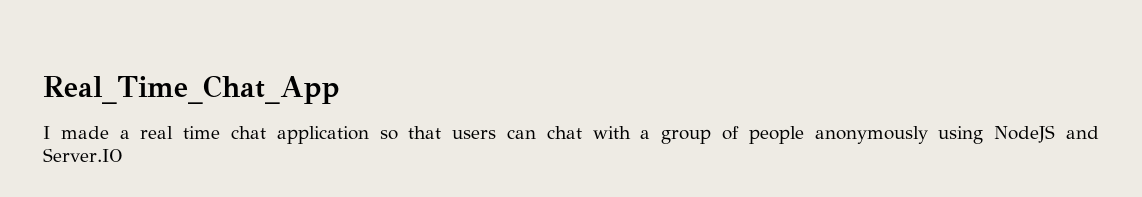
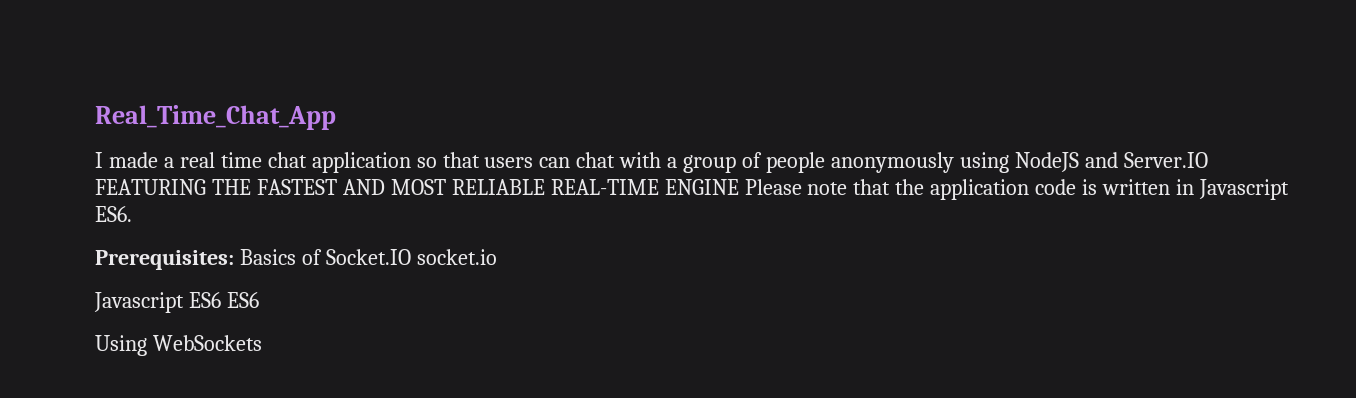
- I made a real time chat application so that users can chat with a group of people anonymously using NodeJS and Server.IO
+ I made a real time chat application so that users can chat with a group of people anonymously using NodeJS and Server.IO FEATURING THE FASTEST AND MOST RELIABLE REAL-TIME ENGINE Please note that the application code is written in Javascript ES6.
+ Prerequisites: Basics of Socket.IO socket.io
+ Javascript ES6 ES6
+ Using WebSockets

